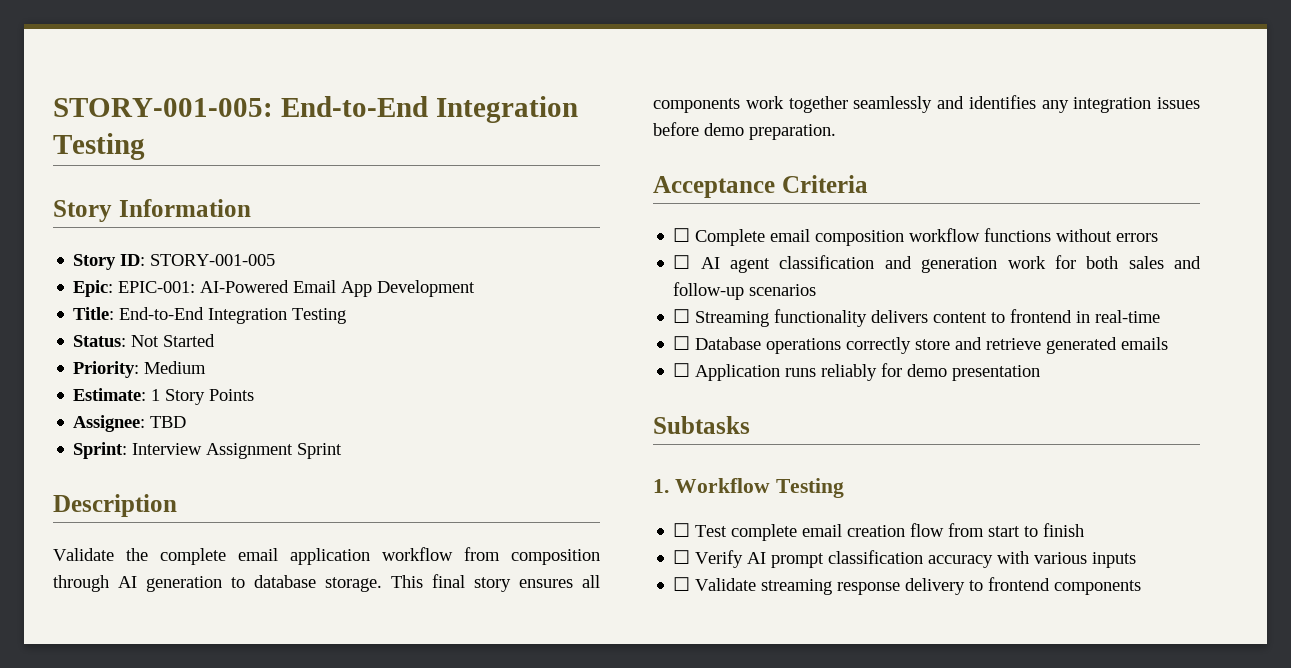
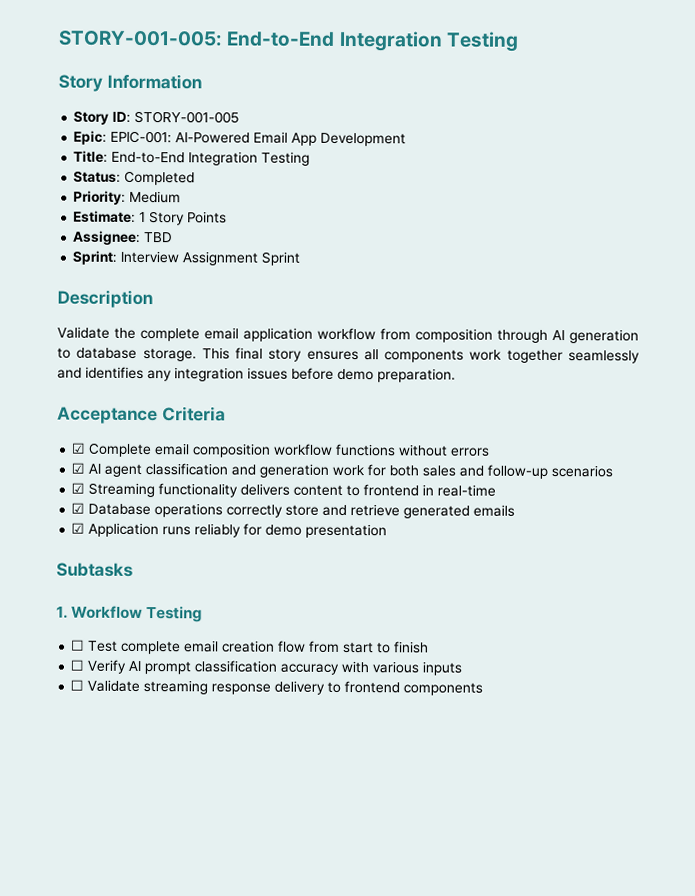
- Status: Not Started
+ Status: Completed
- ☐ Complete email composition workflow functions without errors
+ ☑ Complete email composition workflow functions without errors
- ☐ AI agent classification and generation work for both sales and follow-up scenarios
+ ☑ AI agent classification and generation work for both sales and follow-up scenarios
- ☐ Streaming functionality delivers content to frontend in real-time
+ ☑ Streaming functionality delivers content to frontend in real-time
- ☐ Database operations correctly store and retrieve generated emails
+ ☑ Database operations correctly store and retrieve generated emails
- ☐ Application runs reliably for demo presentation
+ ☑ Application runs reliably for demo presentation

